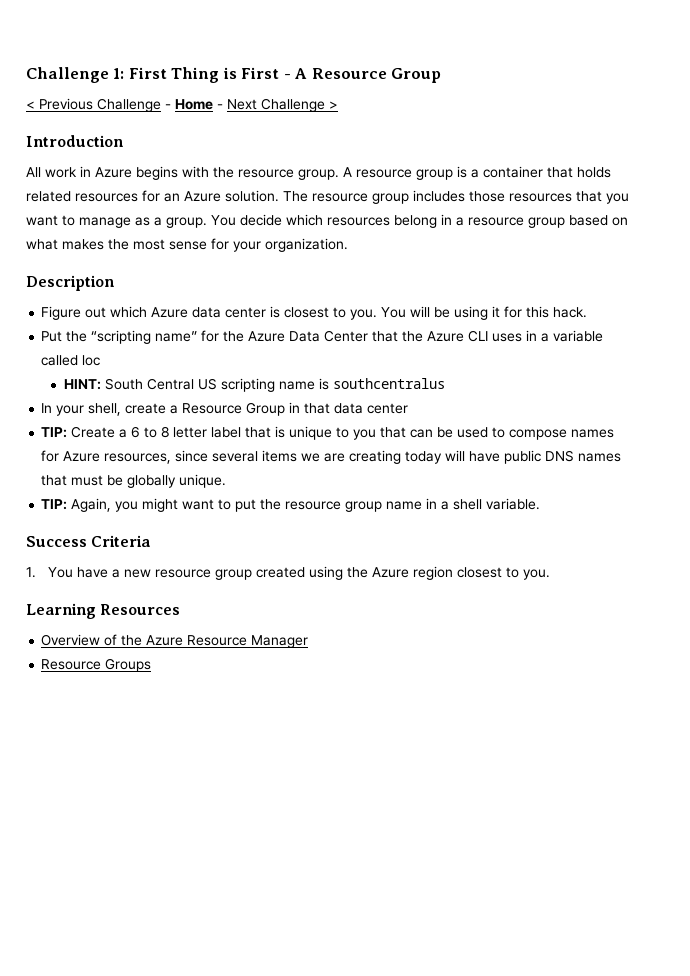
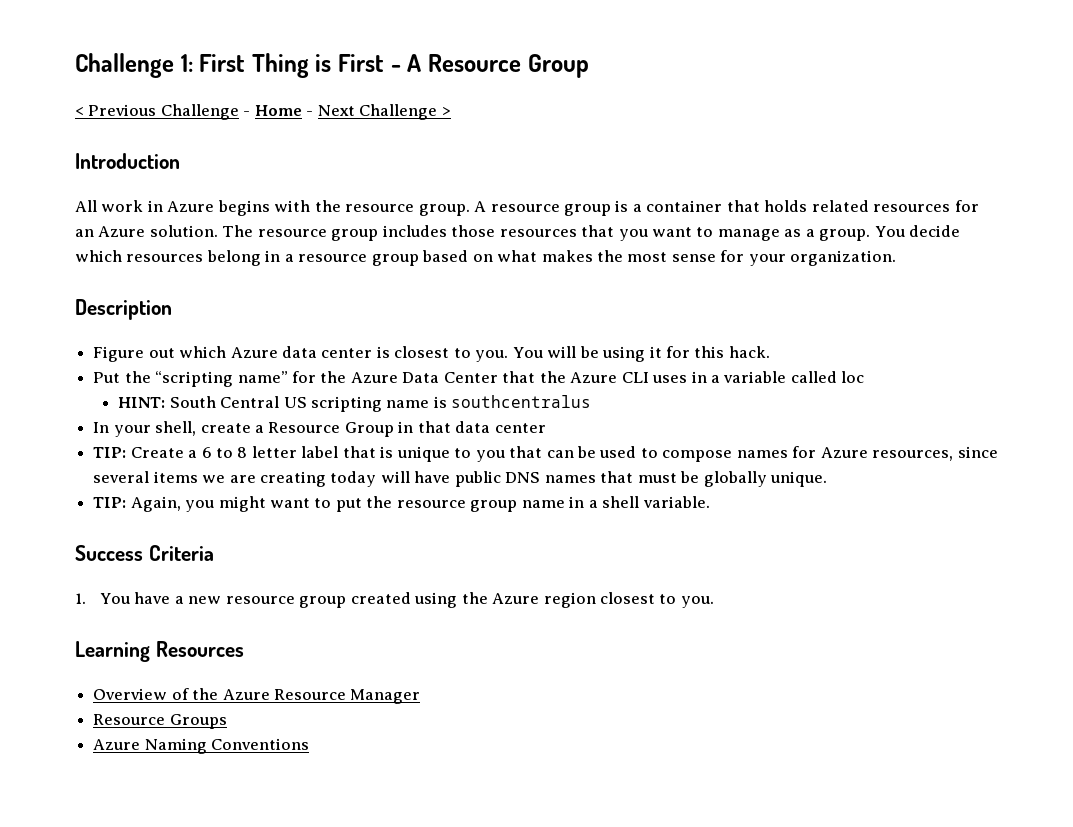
+ Azure Naming Conventions

